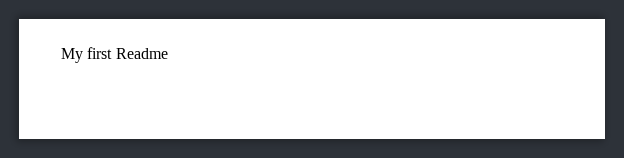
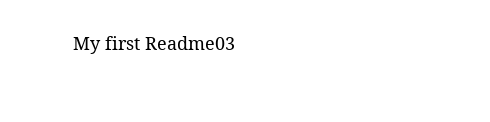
- My first Readme
+ My first Readme03

